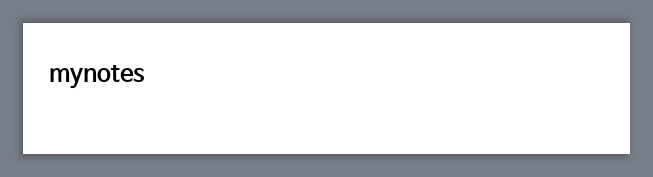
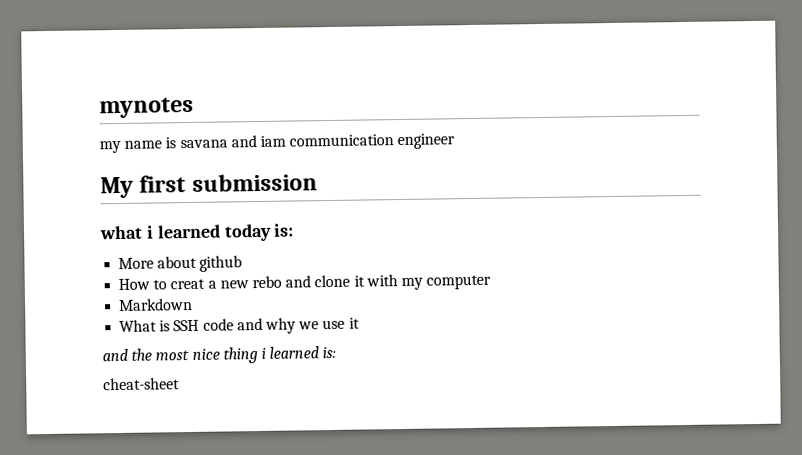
+ my name is savana and iam communication engineer
+ My first submission
+ what i learned today is:
+ More about github
+ How to creat a new rebo and clone it with my computer
+ Markdown
+ What is SSH code and why we use it
+ and the most nice thing i learned is:
+ cheat-sheet

